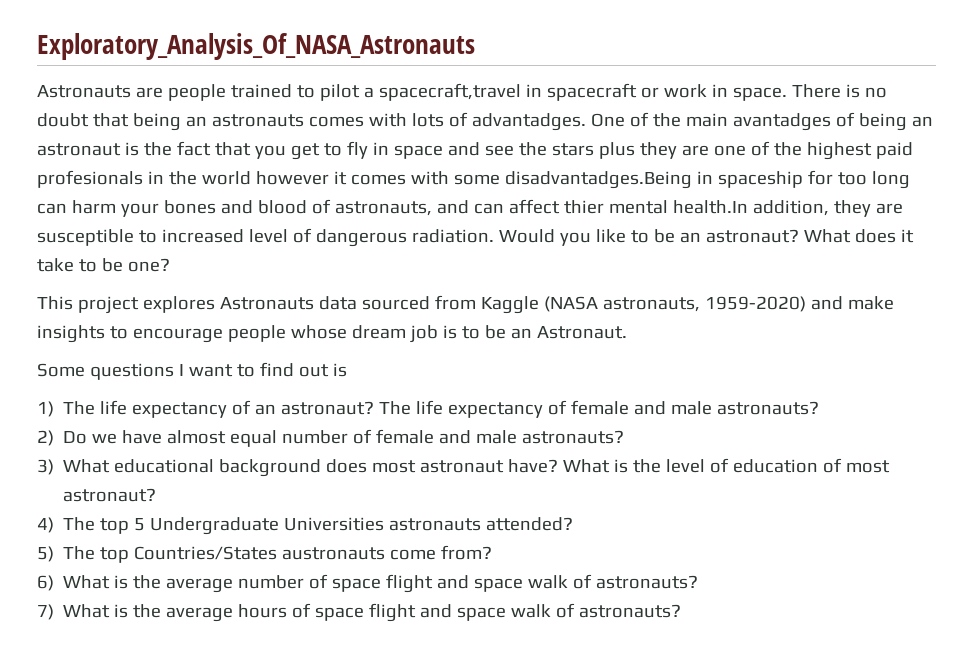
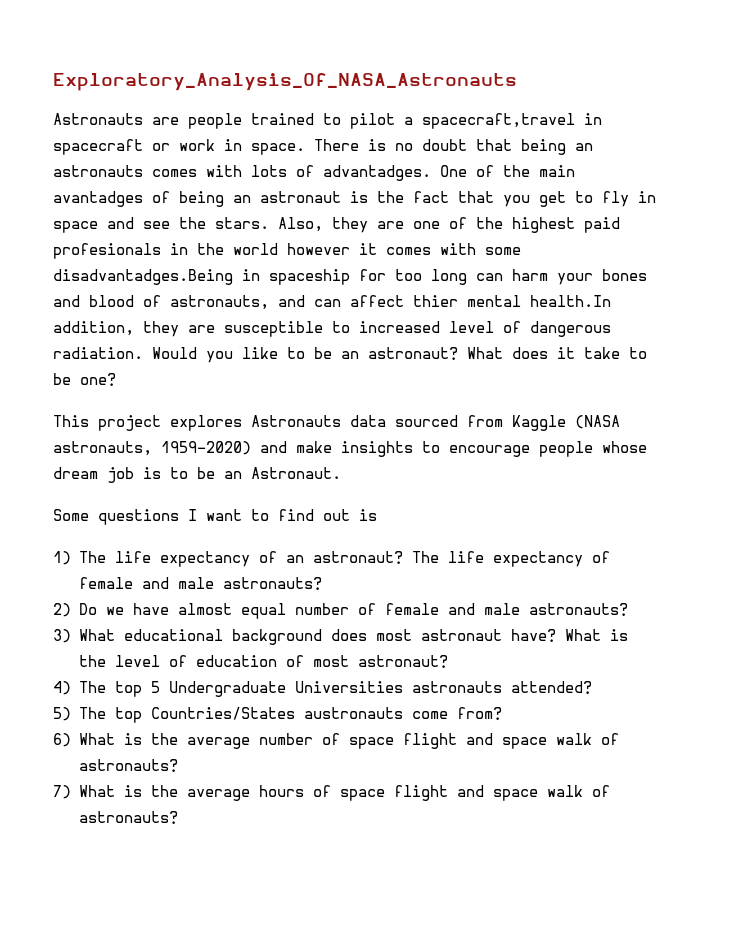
- One of the main avantadges of being an astronaut is the fact that you get to fly in space and see the stars plus they are one of the highest paid profesionals in the world however it comes with some disadvantadges.Being in spaceship for too long can harm your bones and blood of astronauts, and can affect thier mental health.In addition, they are susceptible to increased level of dangerous radiation.
+ One of the main avantadges of being an astronaut is the fact that you get to fly in space and see the stars. Also, they are one of the highest paid profesionals in the world however it comes with some disadvantadges.Being in spaceship for too long can harm your bones and blood of astronauts, and can affect thier mental health.In addition, they are susceptible to increased level of dangerous radiation.

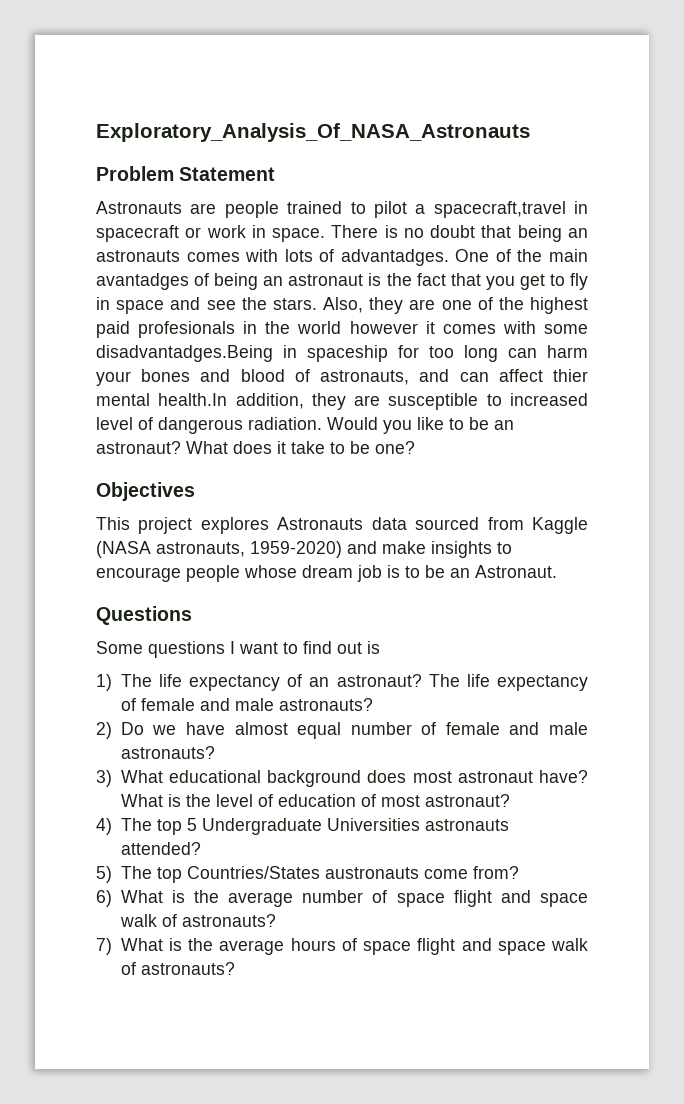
+ Problem Statement
+ Objectives
+ Questions

